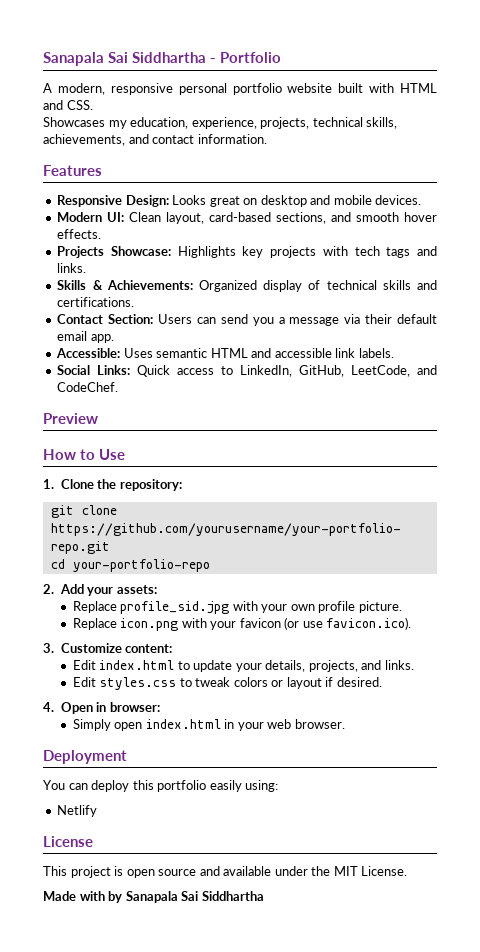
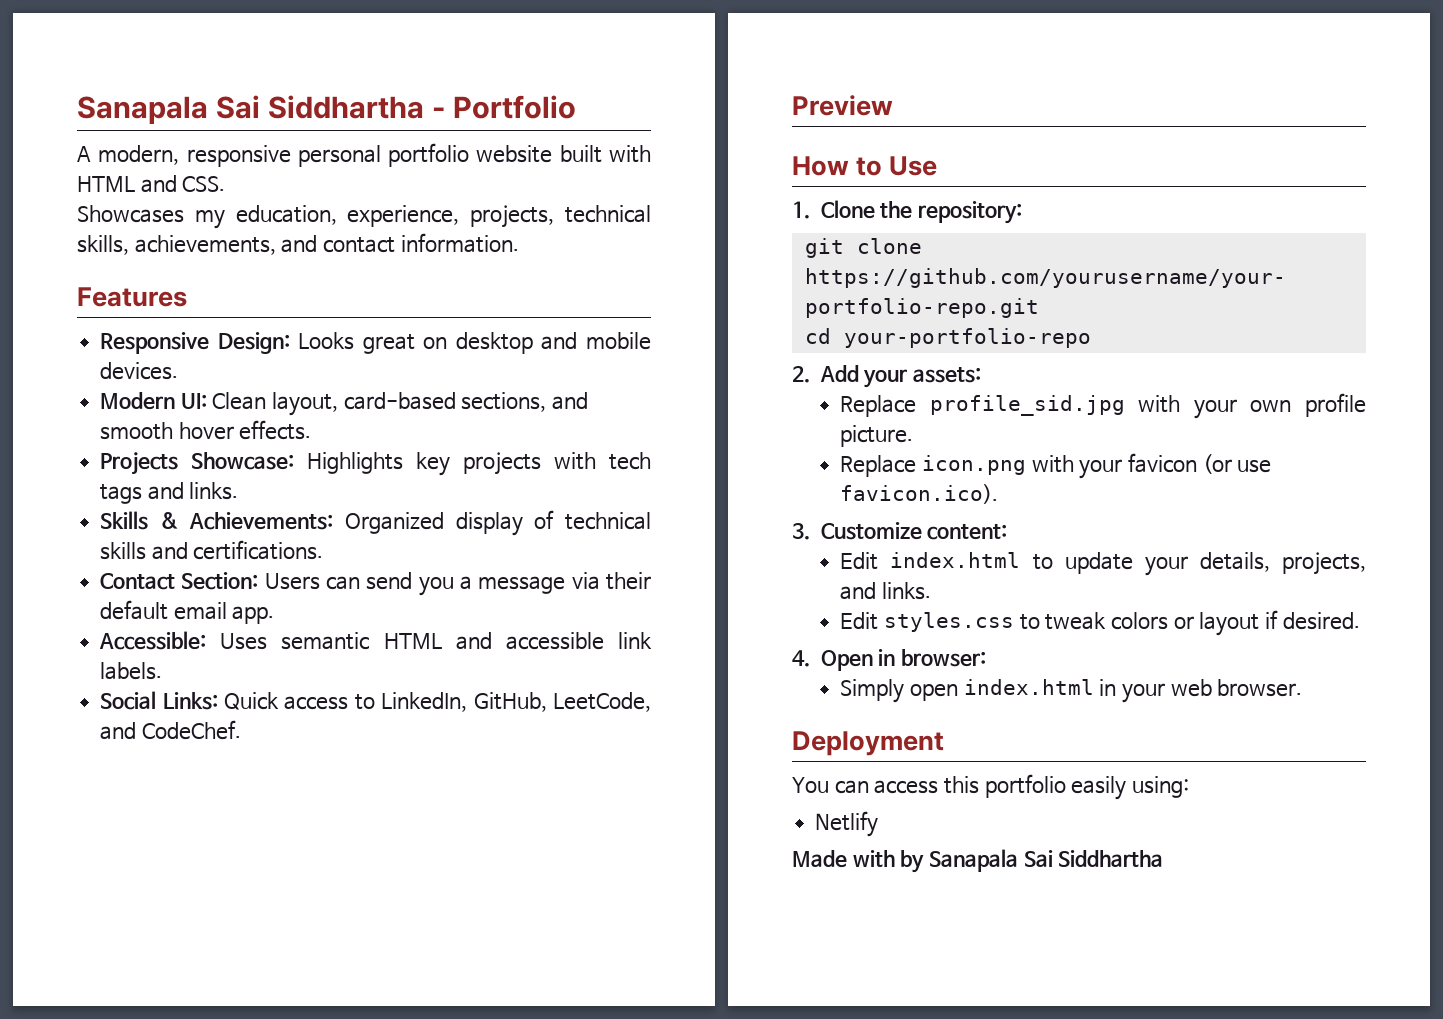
- You can deploy this portfolio easily using:
+ You can access this portfolio easily using:
- License
- This project is open source and available under the MIT License.

